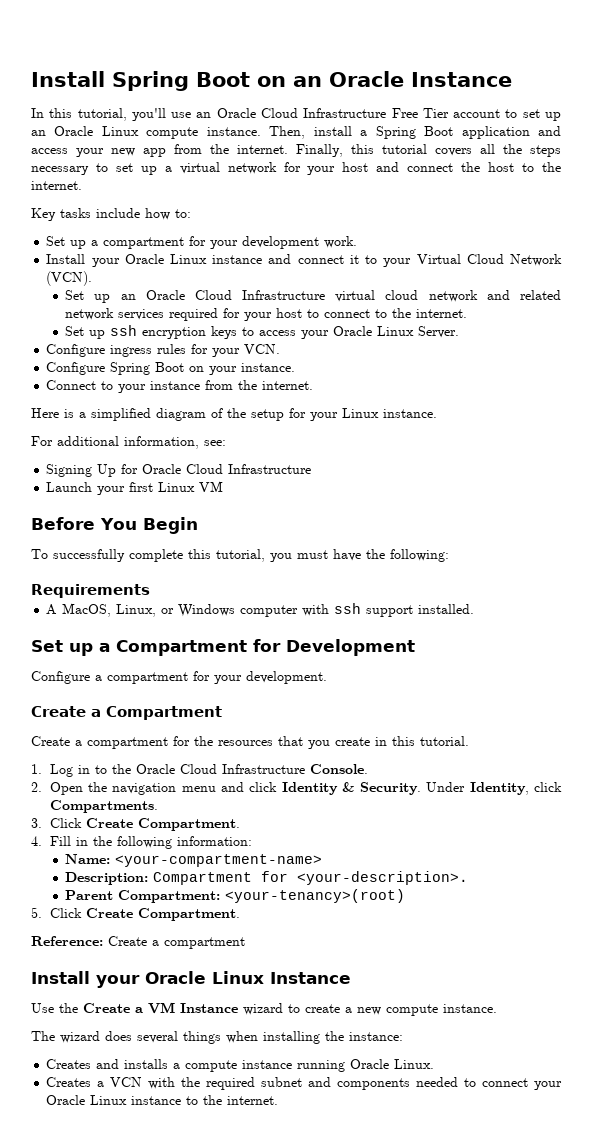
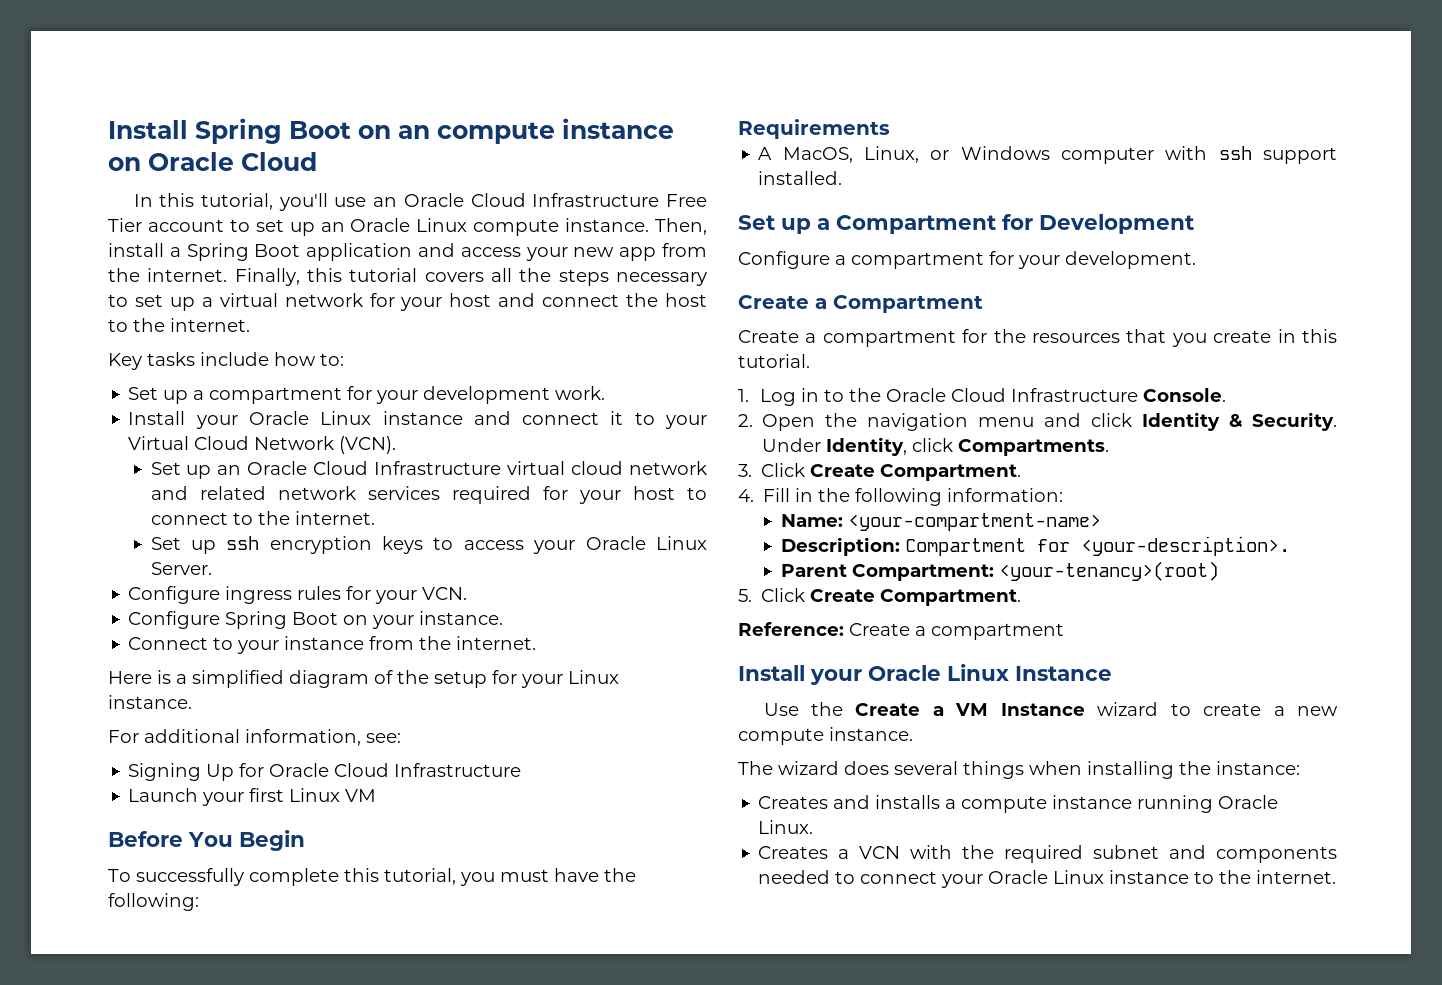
- Install Spring Boot on an Oracle Instance
+ Install Spring Boot on an compute instance on Oracle Cloud

